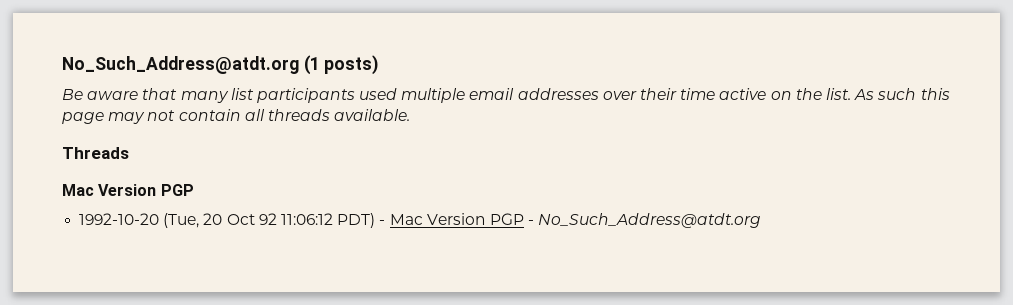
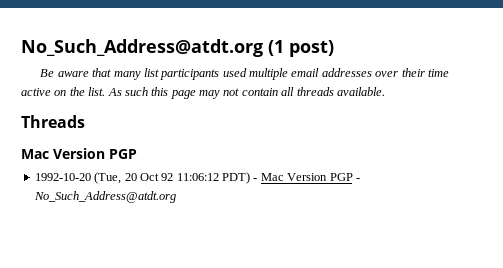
- No_Such_Address@atdt.org (1 posts)
+ No_Such_Address@atdt.org (1 post)

